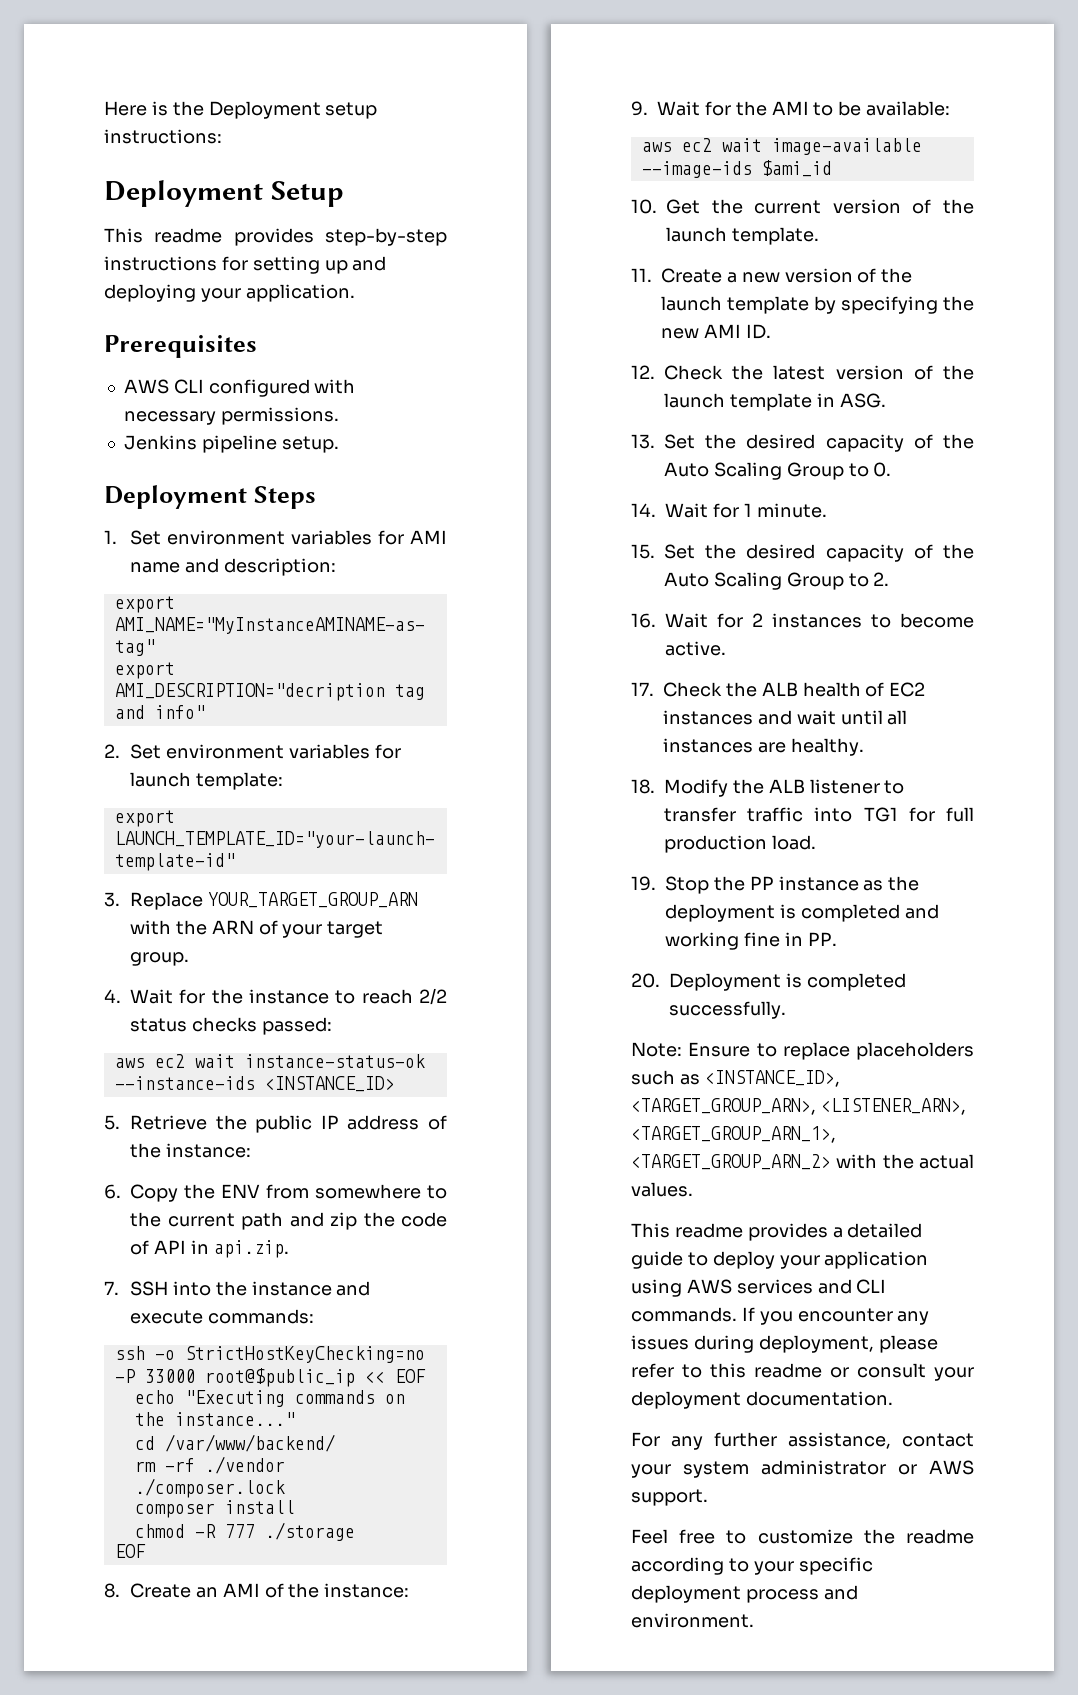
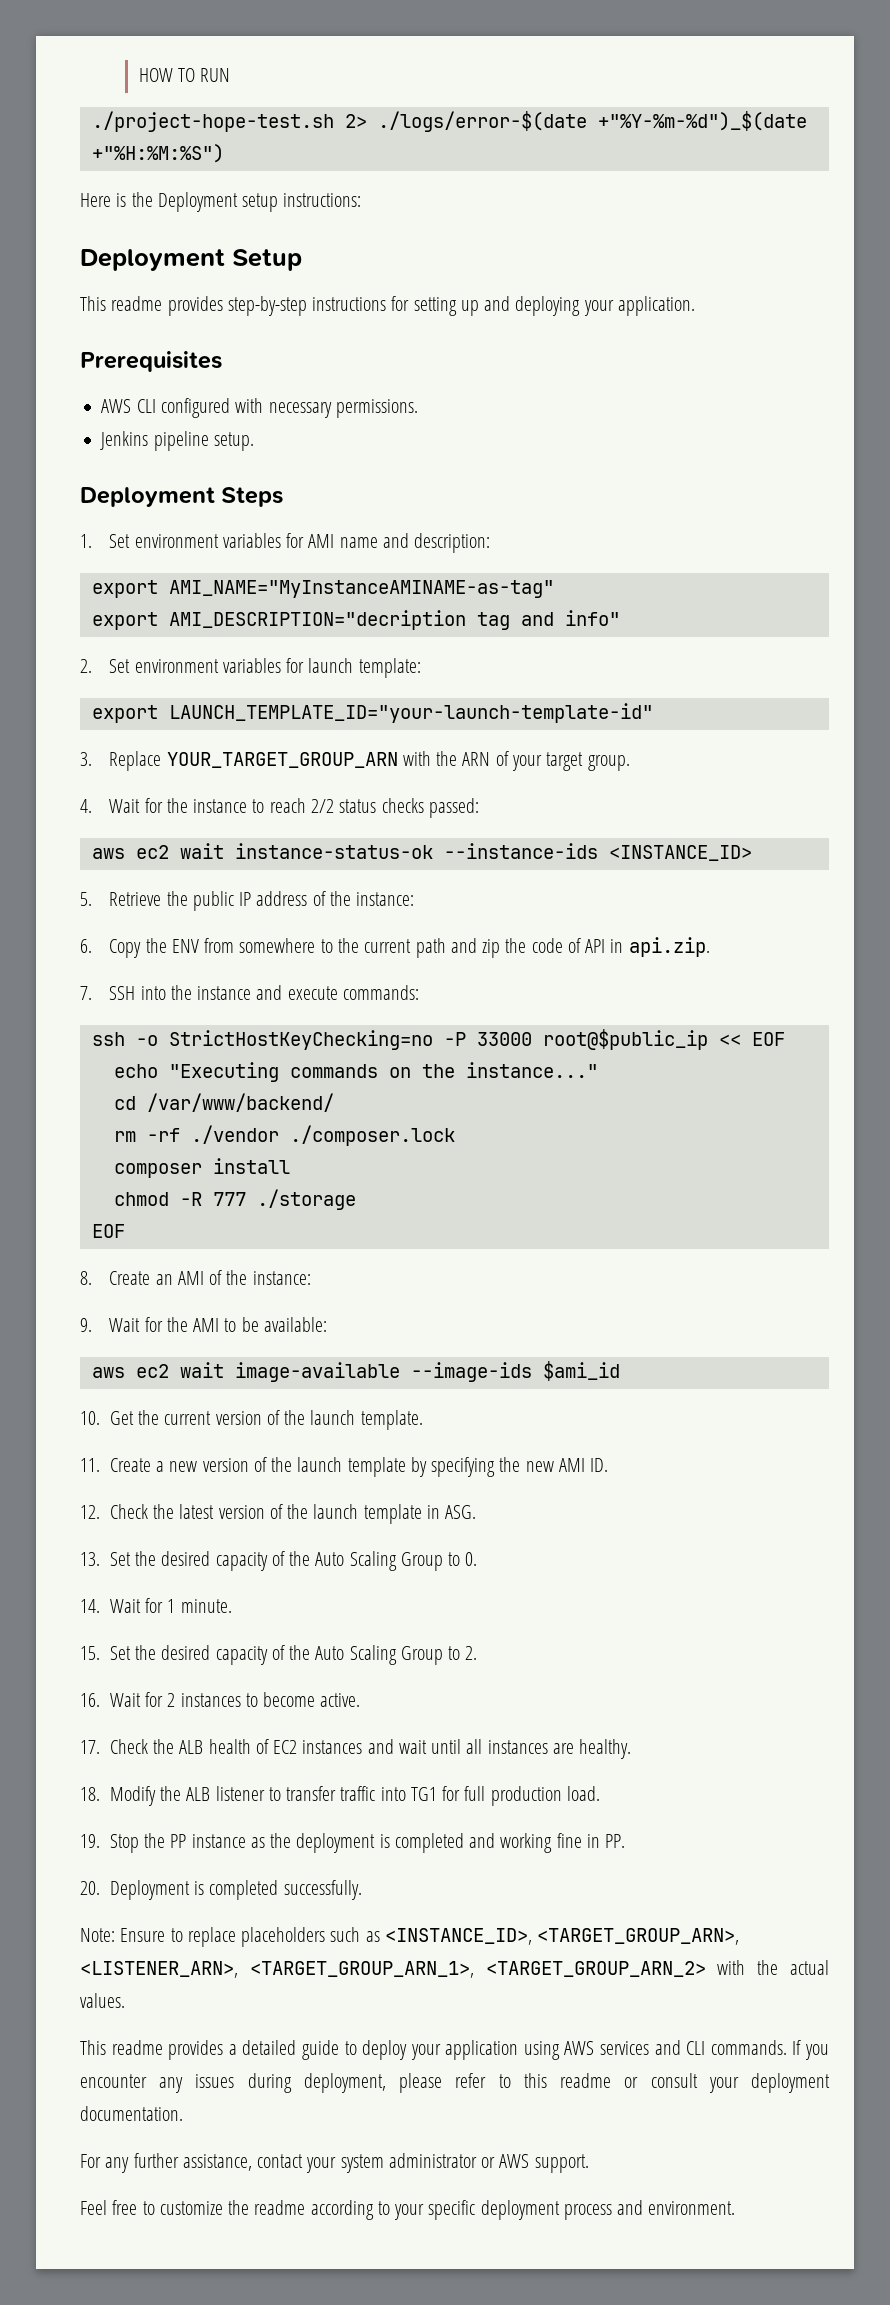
+ HOW TO RUN
+ ./project-hope-test.sh 2> ./logs/error-$(date +"%Y-%m-%d")_$(date +"%H:%M:%S")

